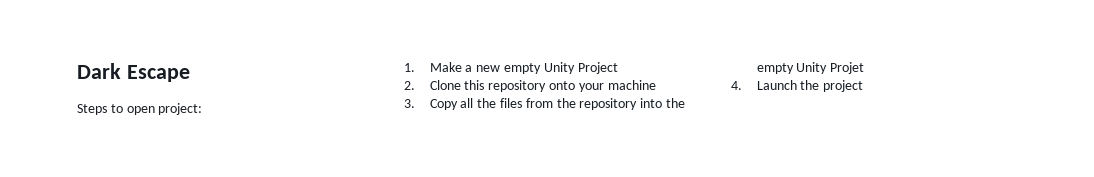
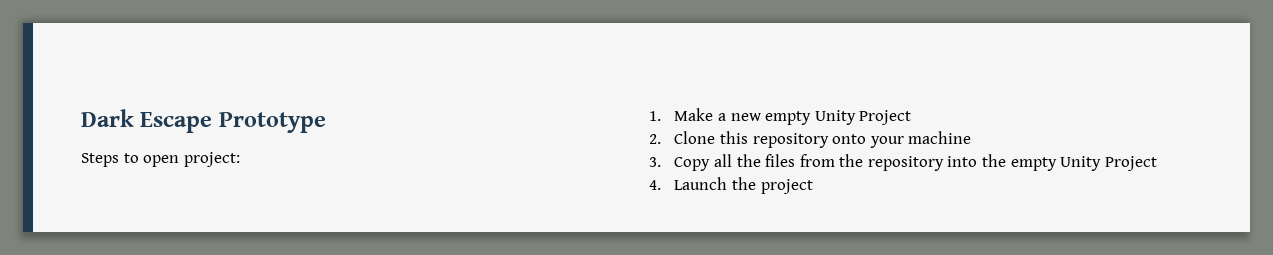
- Dark Escape
+ Dark Escape Prototype
- 3. Copy all the files from the repository into the empty Unity Projet
+ 3. Copy all the files from the repository into the empty Unity Project

